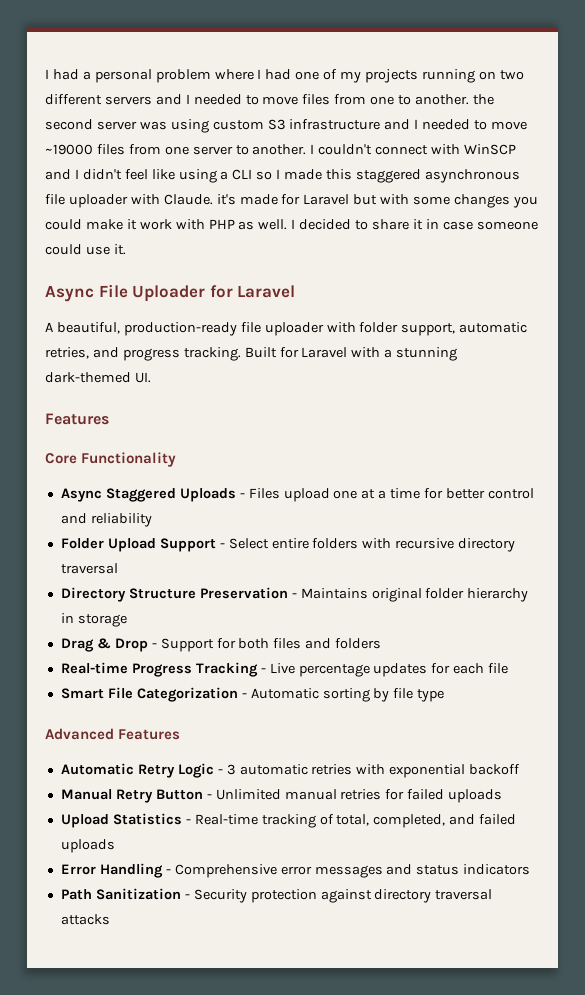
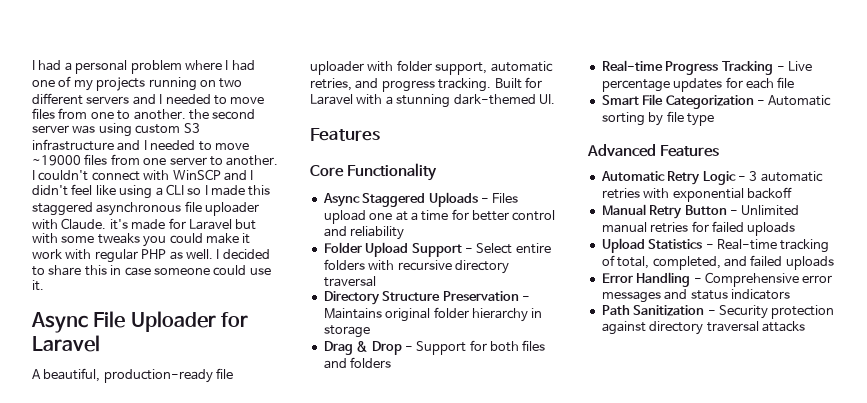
- I couldn't connect with WinSCP and I didn't feel like using a CLI so I made this staggered asynchronous file uploader with Claude. it's made for Laravel but with some changes you could make it work with PHP as well.
+ I couldn't connect with WinSCP and I didn't feel like using a CLI so I made this staggered asynchronous file uploader with Claude. it's made for Laravel but with some tweaks you could make it work with regular PHP as well.
- I decided to share it in case someone could use it.
+ I decided to share this in case someone could use it.

